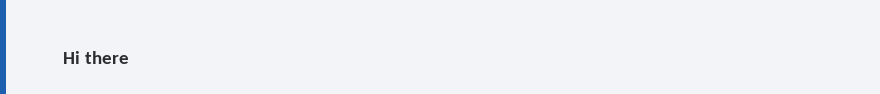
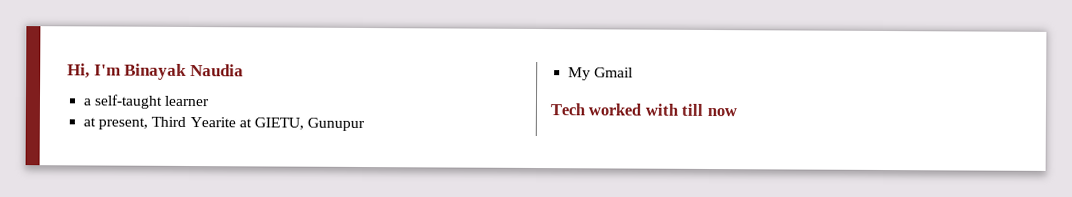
- Hi there
+ Hi, I'm Binayak Naudia
+ a self-taught learner
+ at present, Third Yearite at GIETU, Gunupur
+ My Gmail
+ Tech worked with till now

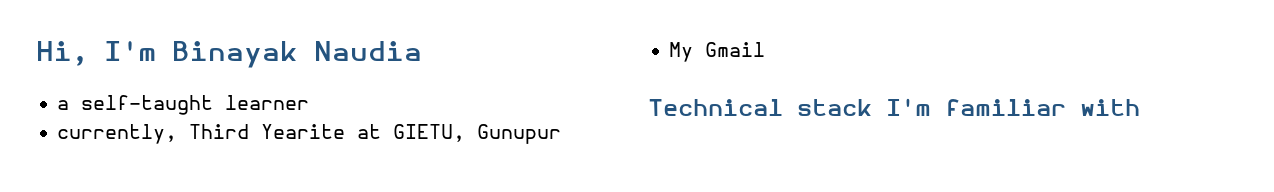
- at present, Third Yearite at GIETU, Gunupur
+ currently, Third Yearite at GIETU, Gunupur
- Tech worked with till now
+ Technical stack I'm familiar with

